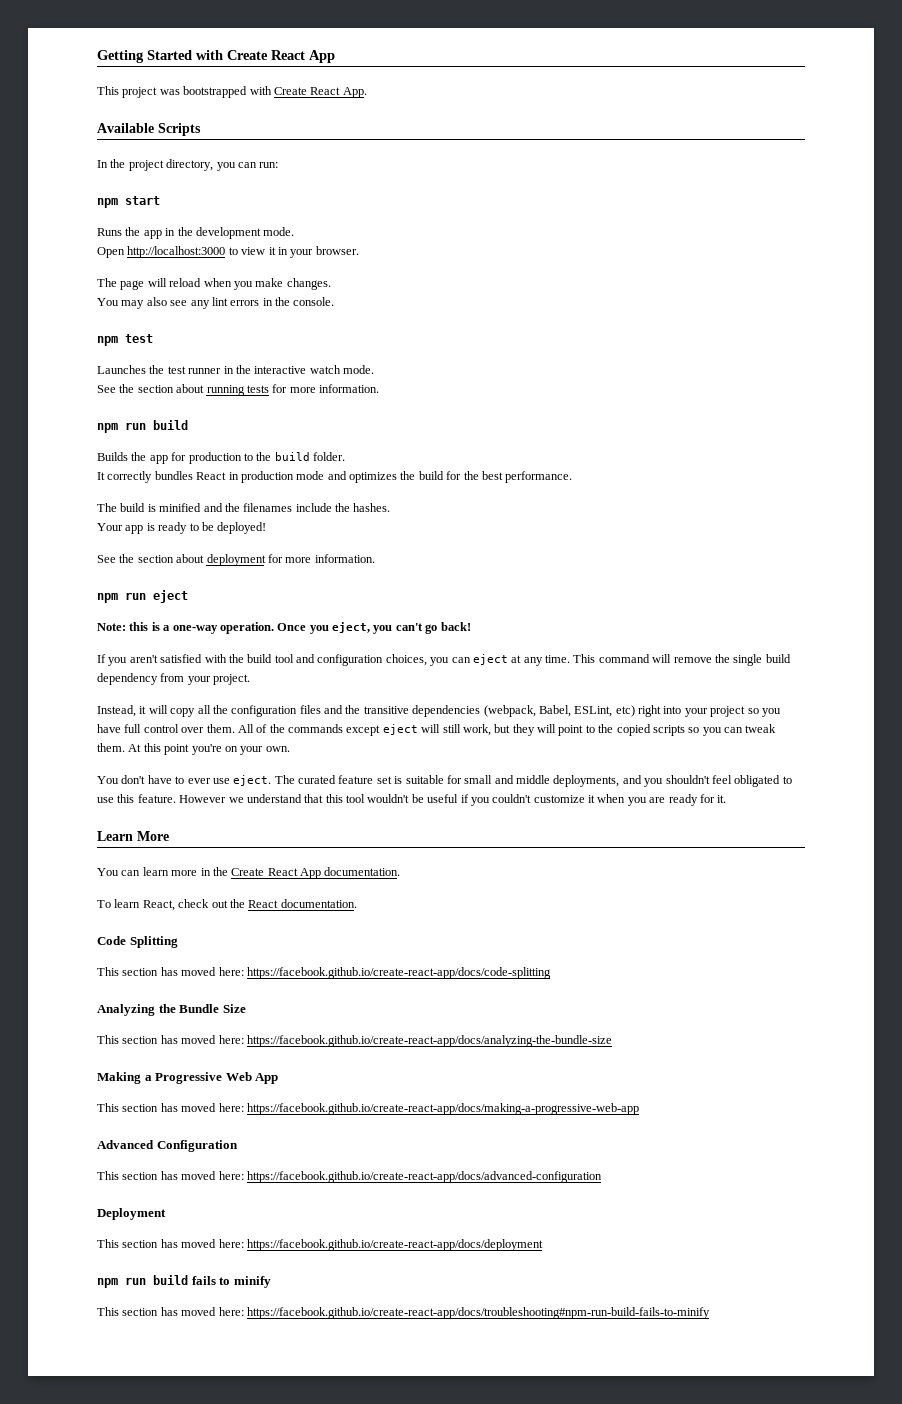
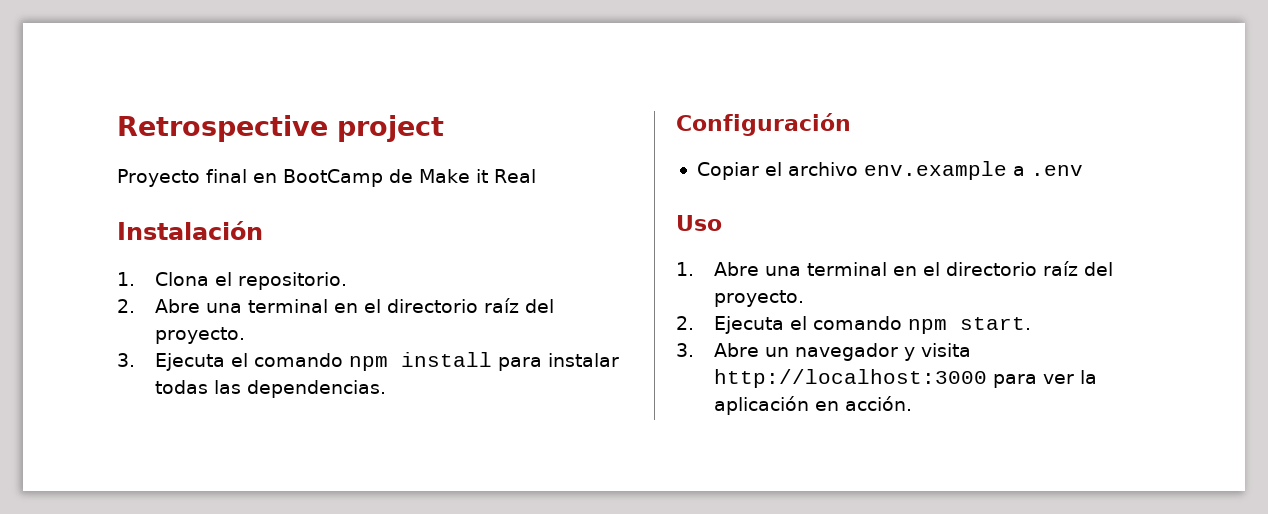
- Getting Started with Create React App
- This project was bootstrapped with Create React App.
- Available Scripts
- In the project directory, you can run:
- npm start
- Runs the app in the development mode.
- Open http://localhost:3000 to view it in your browser.
- The page will reload when you make changes.
- You may also see any lint errors in the console.
- npm test
- Launches the test runner in the interactive watch mode.
- See the section about running tests for more information.
- npm run build
- Builds the app for production to the build folder.
- It correctly bundles React in production mode and optimizes the build for the best performance.
- The build is minified and the filenames include the hashes.
- Your app is ready to be deployed!
- See the section about deployment for more information.
- npm run eject
- Note: this is a one-way operation. Once you eject, you can't go back!
- If you aren't satisfied with the build tool and configuration choices, you can eject at any time. This command will remove the single build dependency from your project.
- Instead, it will copy all the configuration files and the transitive dependencies (webpack, Babel, ESLint, etc) right into your project so you have full control over them. All of the commands except eject will still work, but they will point to the copied scripts so you can tweak them. At this point you're on your own.
- You don't have to ever use eject. The curated feature set is suitable for small and middle deployments, and you shouldn't feel obligated to use this feature. However we understand that this tool wouldn't be useful if you couldn't customize it when you are ready for it.
- Learn More
- You can learn more in the Create React App documentation.
- To learn React, check out the React documentation.
- Code Splitting
- This section has moved here: https://facebook.github.io/create-react-app/docs/code-splitting
- Analyzing the Bundle Size
- This section has moved here: https://facebook.github.io/create-react-app/docs/analyzing-the-bundle-size
- Making a Progressive Web App
- This section has moved here: https://facebook.github.io/create-react-app/docs/making-a-progressive-web-app
- Advanced Configuration
- This section has moved here: https://facebook.github.io/create-react-app/docs/advanced-configuration
- Deployment
- This section has moved here: https://facebook.github.io/create-react-app/docs/deployment
- npm run build fails to minify
- This section has moved here: https://facebook.github.io/create-react-app/docs/troubleshooting#npm-run-build-fails-to-minify
+ Retrospective project
+ Proyecto final en BootCamp de Make it Real
+ Instalación
+ 1. Clona el repositorio.
+ 2. Abre una terminal en el directorio raíz del proyecto.
+ 3. Ejecuta el comando npm install para instalar todas las dependencias.
+ Configuración
+ Copiar el archivo env.example a .env
+ Uso
+ 1. Abre una terminal en el directorio raíz del proyecto.
+ 2. Ejecuta el comando npm start.
+ 3. Abre un navegador y visita http://localhost:3000 para ver la aplicación en acción.

